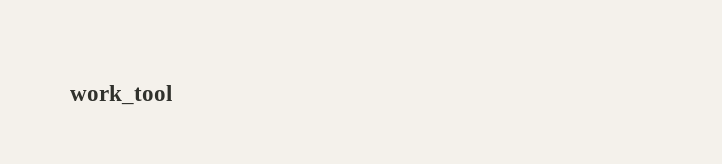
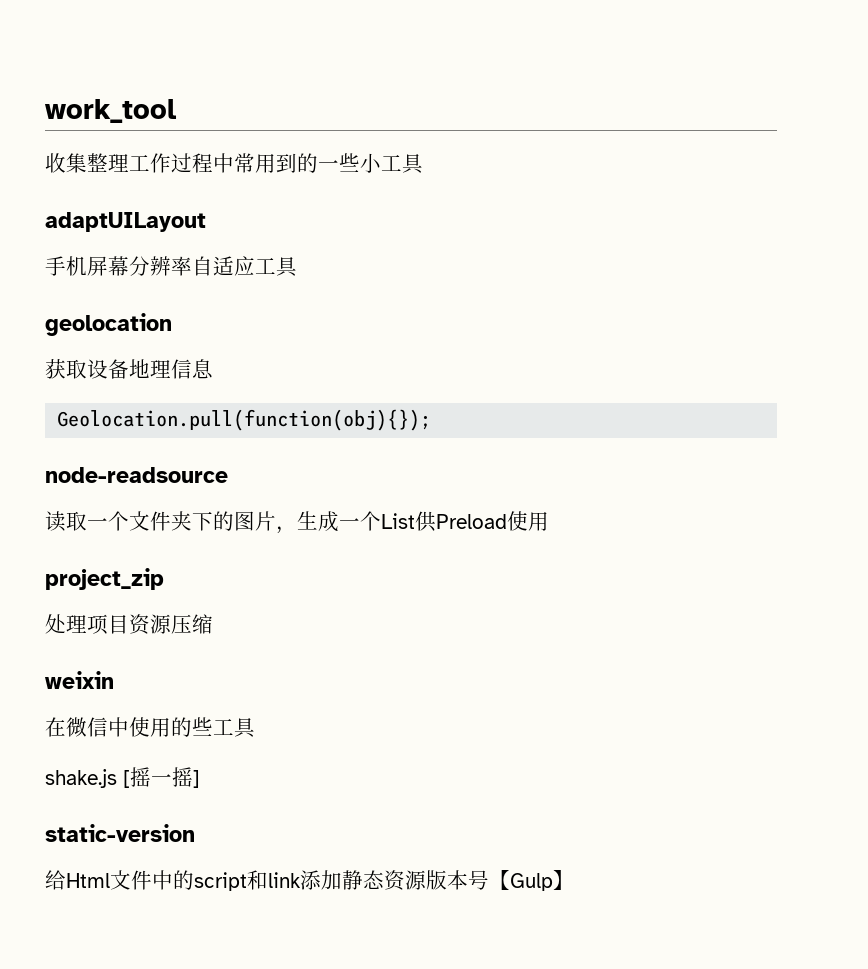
+ 收集整理工作过程中常用到的一些小工具
+ adaptUILayout
+ 手机屏幕分辨率自适应工具
+ geolocation
+ 获取设备地理信息
+ Geolocation.pull(function(obj){});
+ node-readsource
+ 读取一个文件夹下的图片，生成一个List供Preload使用
+ project_zip
+ 处理项目资源压缩
+ weixin
+ 在微信中使用的些工具
+ shake.js [摇一摇]
+ static-version
+ 给Html文件中的script和link添加静态资源版本号【Gulp】

